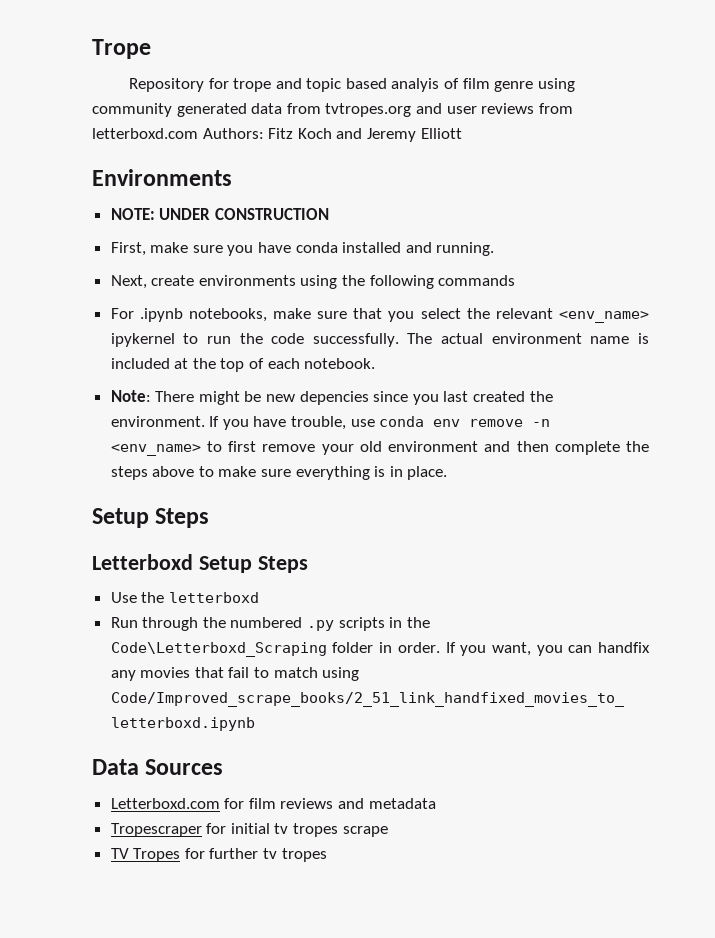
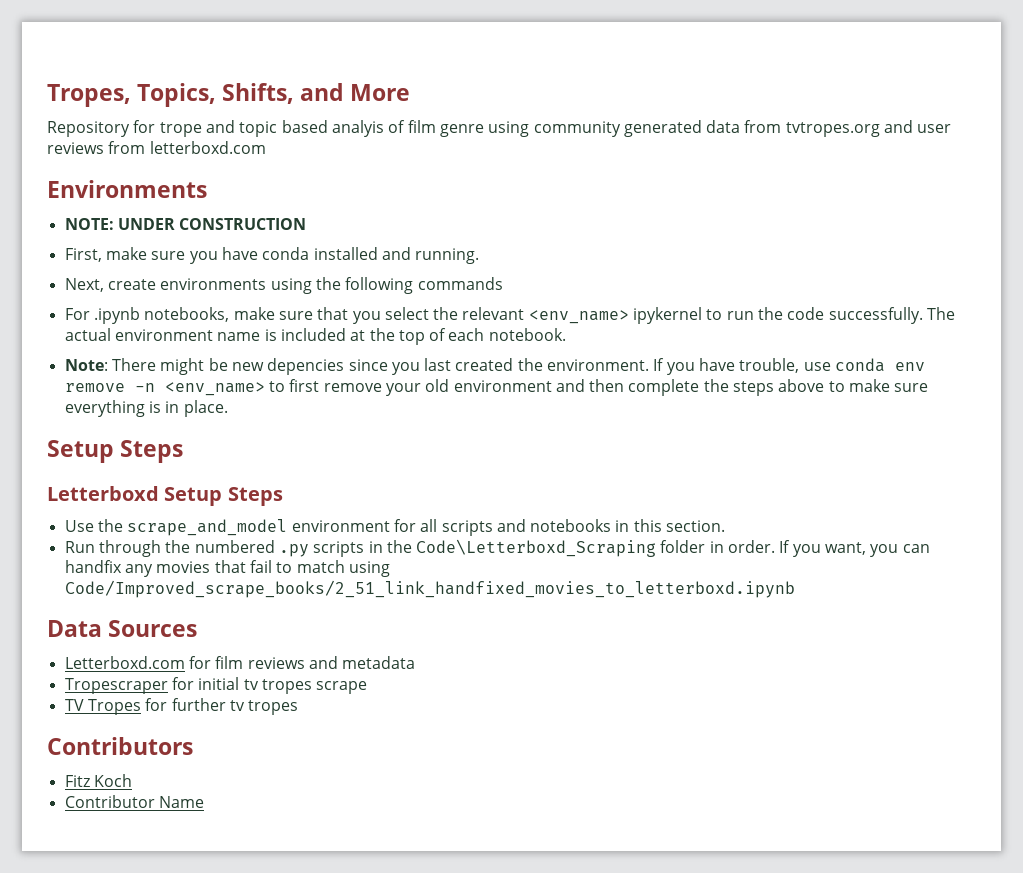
- Trope
+ Tropes, Topics, Shifts, and More
- Repository for trope and topic based analyis of film genre using community generated data from tvtropes.org and user reviews from letterboxd.com Authors: Fitz Koch and Jeremy Elliott
+ Repository for trope and topic based analyis of film genre using community generated data from tvtropes.org and user reviews from letterboxd.com
- Use the letterboxd
+ Use the scrape_and_model environment for all scripts and notebooks in this section.
+ Contributors
+ Fitz Koch
+ Contributor Name

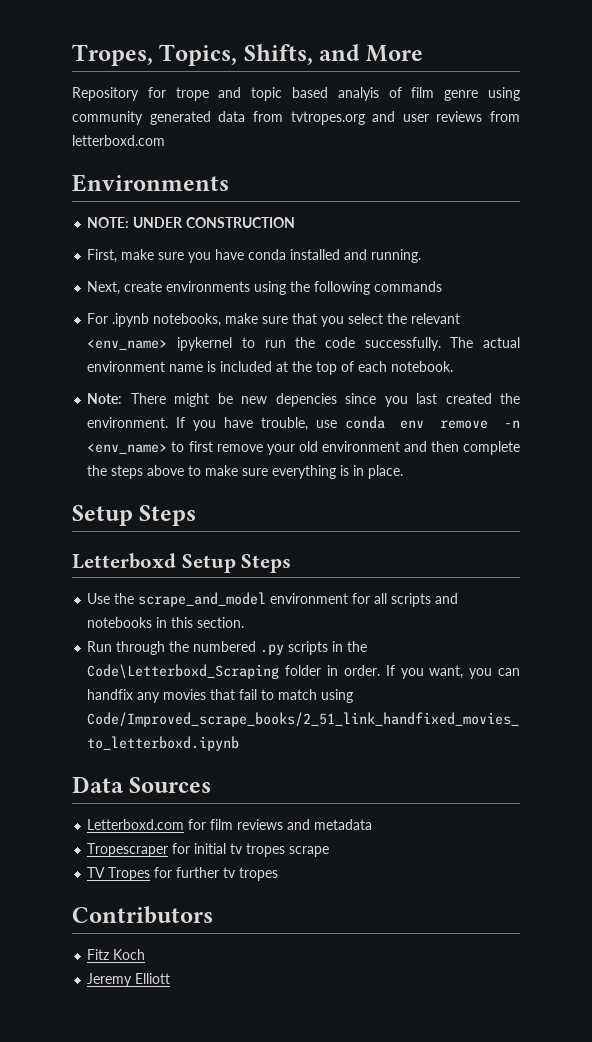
- Contributor Name
+ Jeremy Elliott

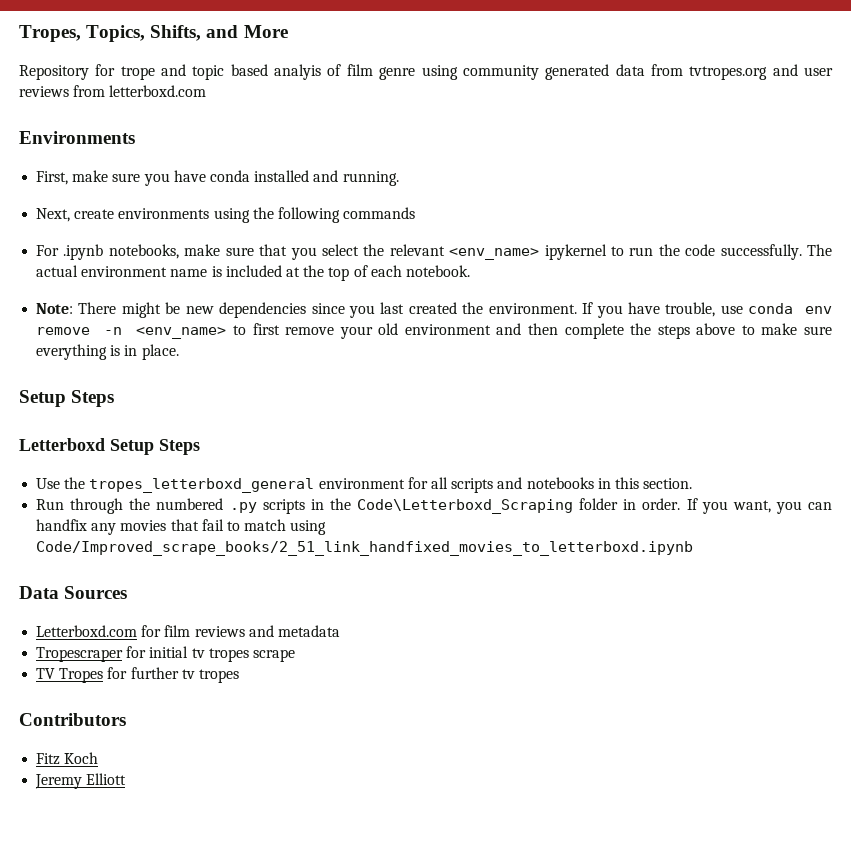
- NOTE: UNDER CONSTRUCTION
- Note: There might be new depencies since you last created the environment.
+ Note: There might be new dependencies since you last created the environment.
- Use the scrape_and_model environment for all scripts and notebooks in this section.
+ Use the tropes_letterboxd_general environment for all scripts and notebooks in this section.

